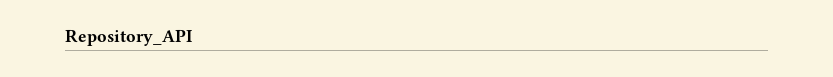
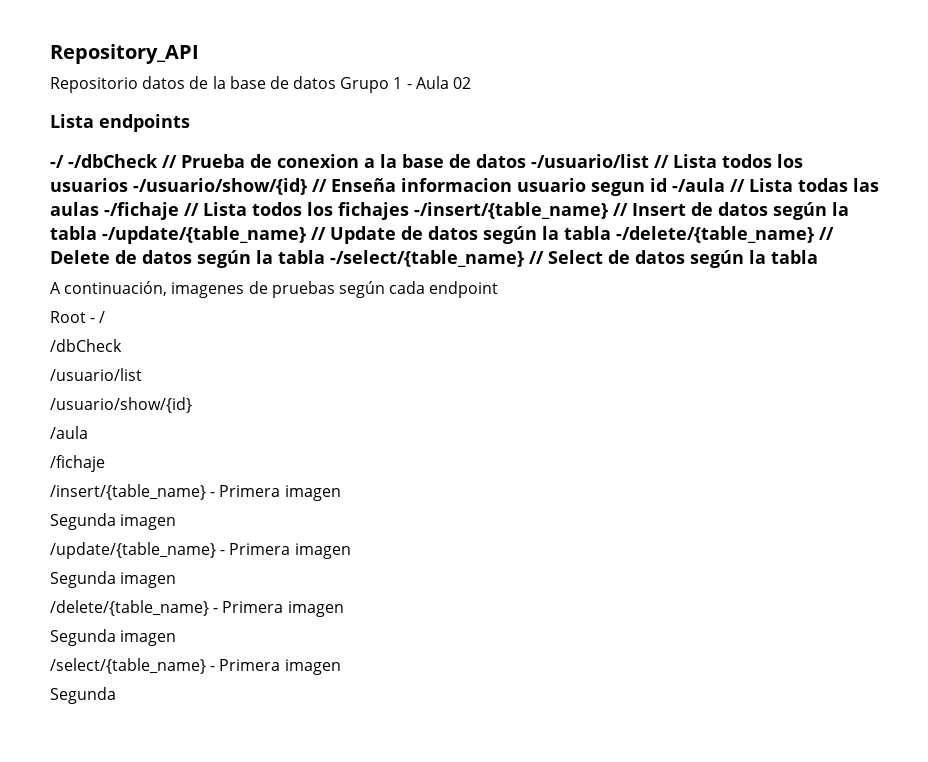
+ Repositorio datos de la base de datos Grupo 1 - Aula 02
+ Lista endpoints
+ -/ -/dbCheck // Prueba de conexion a la base de datos -/usuario/list // Lista todos los usuarios -/usuario/show/{id} // Enseña informacion usuario segun id -/aula // Lista todas las aulas -/fichaje // Lista todos los fichajes -/insert/{table_name} // Insert de datos según la tabla -/update/{table_name} // Update de datos según la tabla -/delete/{table_name} // Delete de datos según la tabla -/select/{table_name} // Select de datos según la tabla
+ A continuación, imagenes de pruebas según cada endpoint
+ Root - /
+ /dbCheck
+ /usuario/list
+ /usuario/show/{id}
+ /aula
+ /fichaje
+ /insert/{table_name} - Primera imagen
+ Segunda imagen
+ /update/{table_name} - Primera imagen
+ Segunda imagen
+ /delete/{table_name} - Primera imagen
+ Segunda imagen
+ /select/{table_name} - Primera imagen
+ Segunda

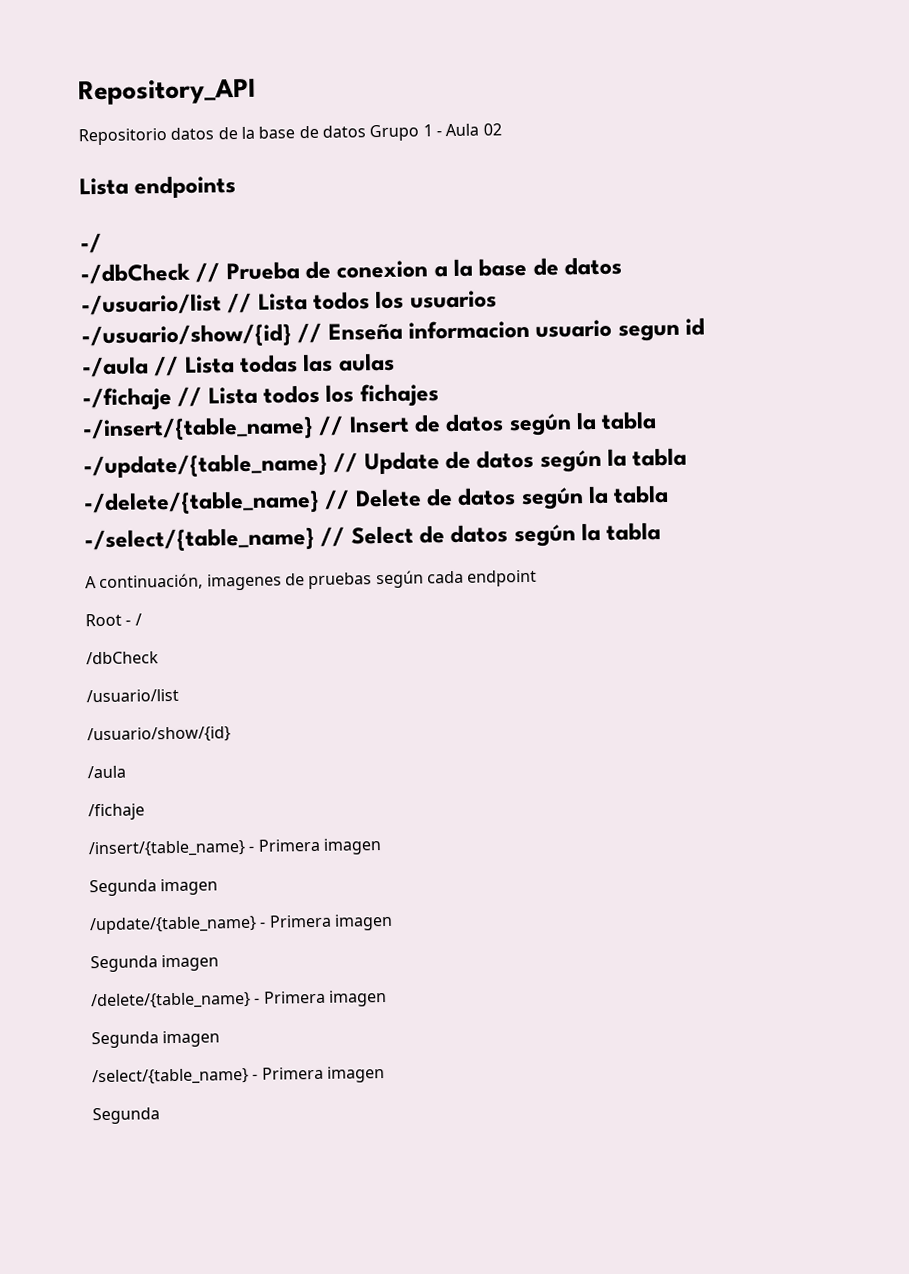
- -/ -/dbCheck // Prueba de conexion a la base de datos -/usuario/list // Lista todos los usuarios -/usuario/show/{id} // Enseña informacion usuario segun id -/aula // Lista todas las aulas -/fichaje // Lista todos los fichajes -/insert/{table_name} // Insert de datos según la tabla -/update/{table_name} // Update de datos según la tabla -/delete/{table_name} // Delete de datos según la tabla -/select/{table_name} // Select de datos según la tabla
+ -/
+ -/dbCheck // Prueba de conexion a la base de datos
+ -/usuario/list // Lista todos los usuarios
+ -/usuario/show/{id} // Enseña informacion usuario segun id
+ -/aula // Lista todas las aulas
+ -/fichaje // Lista todos los fichajes
+ -/insert/{table_name} // Insert de datos según la tabla
+ -/update/{table_name} // Update de datos según la tabla
+ -/delete/{table_name} // Delete de datos según la tabla
+ -/select/{table_name} // Select de datos según la tabla

